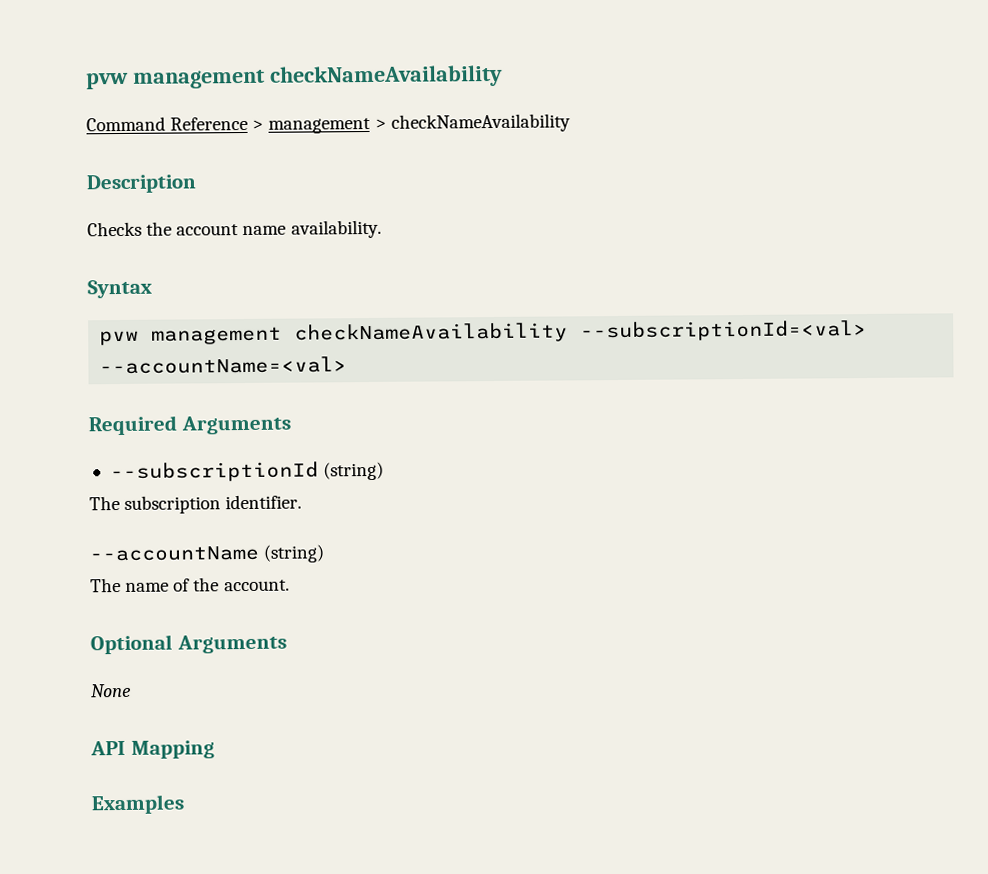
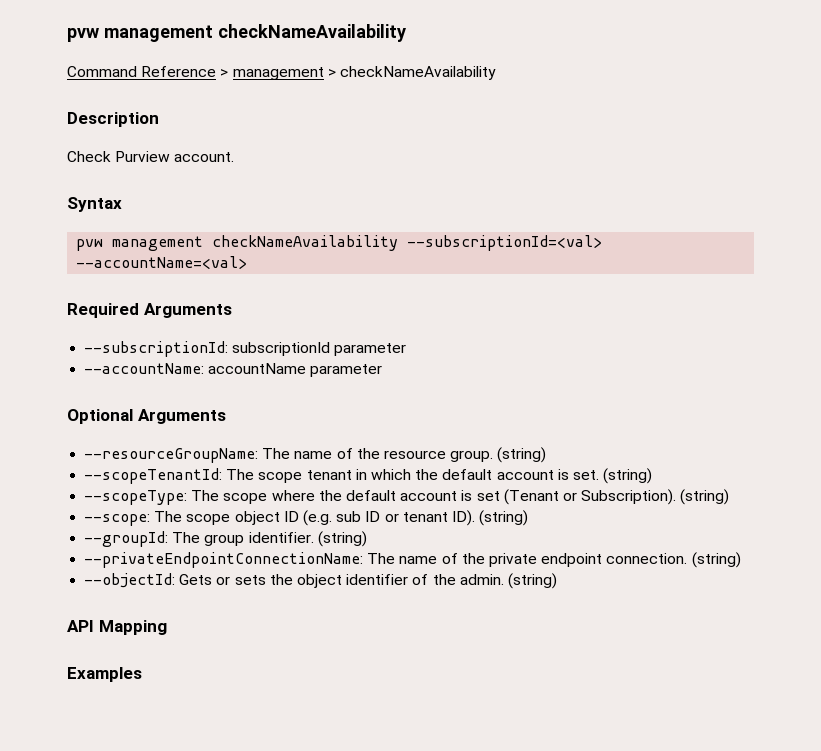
- Checks the account name availability.
+ Check Purview account.
- --subscriptionId (string)
- The subscription identifier.
- --accountName (string)
- The name of the account.
+ --subscriptionId: subscriptionId parameter
+ --accountName: accountName parameter
  Optional Arguments
- None
+ --resourceGroupName: The name of the resource group. (string)
+ --scopeTenantId: The scope tenant in which the default account is set. (string)
+ --scopeType: The scope where the default account is set (Tenant or Subscription). (string)
+ --scope: The scope object ID (e.g. sub ID or tenant ID). (string)
+ --groupId: The group identifier. (string)
+ --privateEndpointConnectionName: The name of the private endpoint connection. (string)
+ --objectId: Gets or sets the object identifier of the admin. (string)

